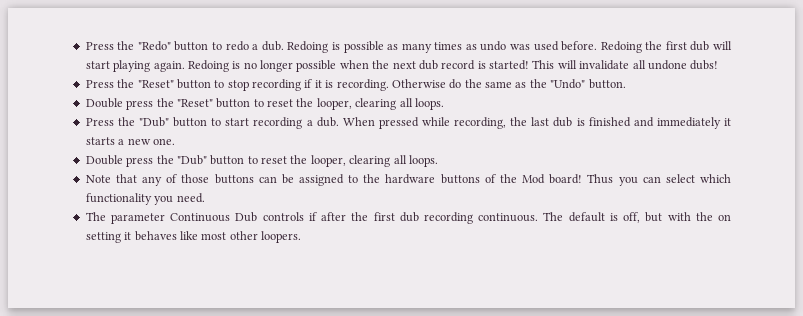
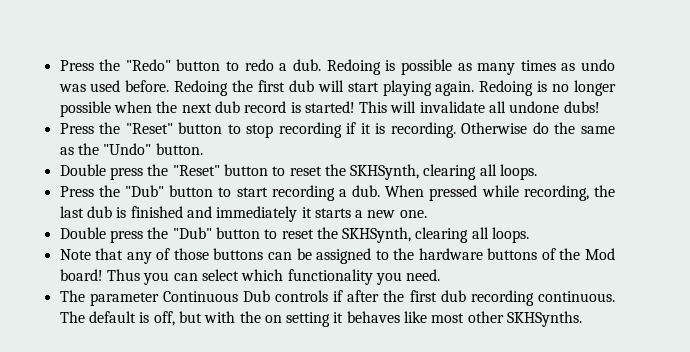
- Double press the "Reset" button to reset the looper, clearing all loops.
+ Double press the "Reset" button to reset the SKHSynth, clearing all loops.
- Double press the "Dub" button to reset the looper, clearing all loops.
+ Double press the "Dub" button to reset the SKHSynth, clearing all loops.
- The default is off, but with the on setting it behaves like most other loopers.
+ The default is off, but with the on setting it behaves like most other SKHSynths.

